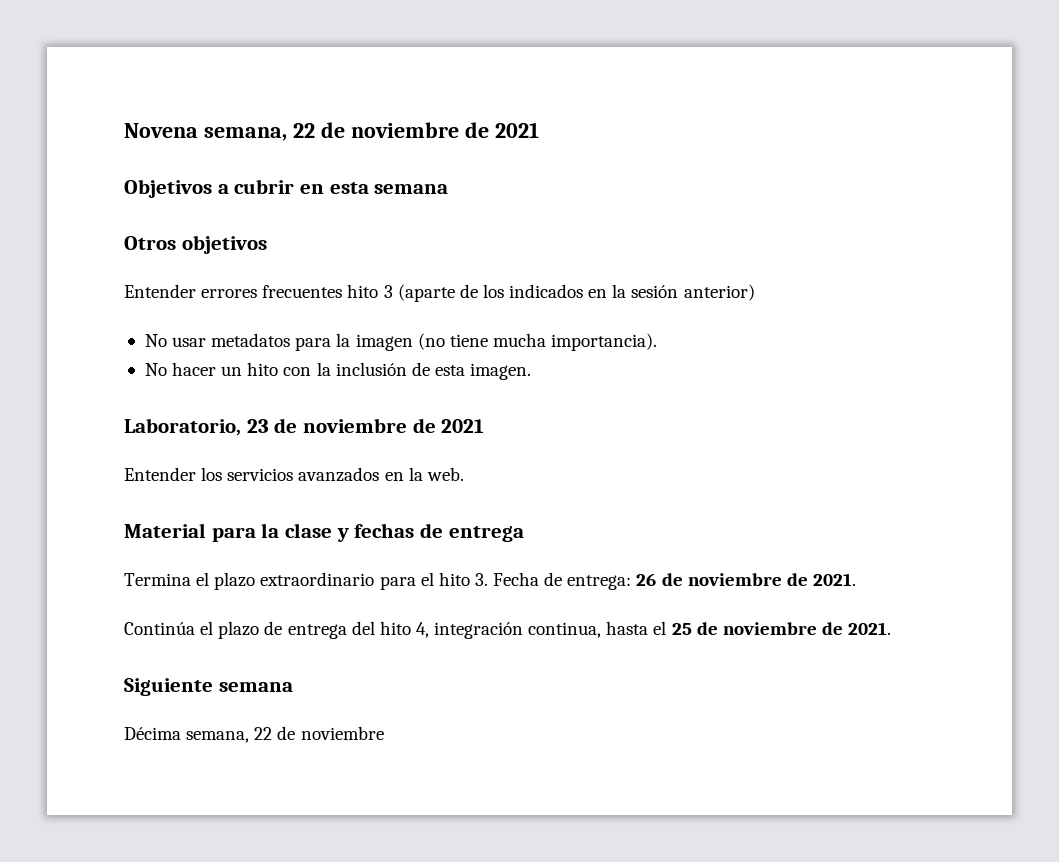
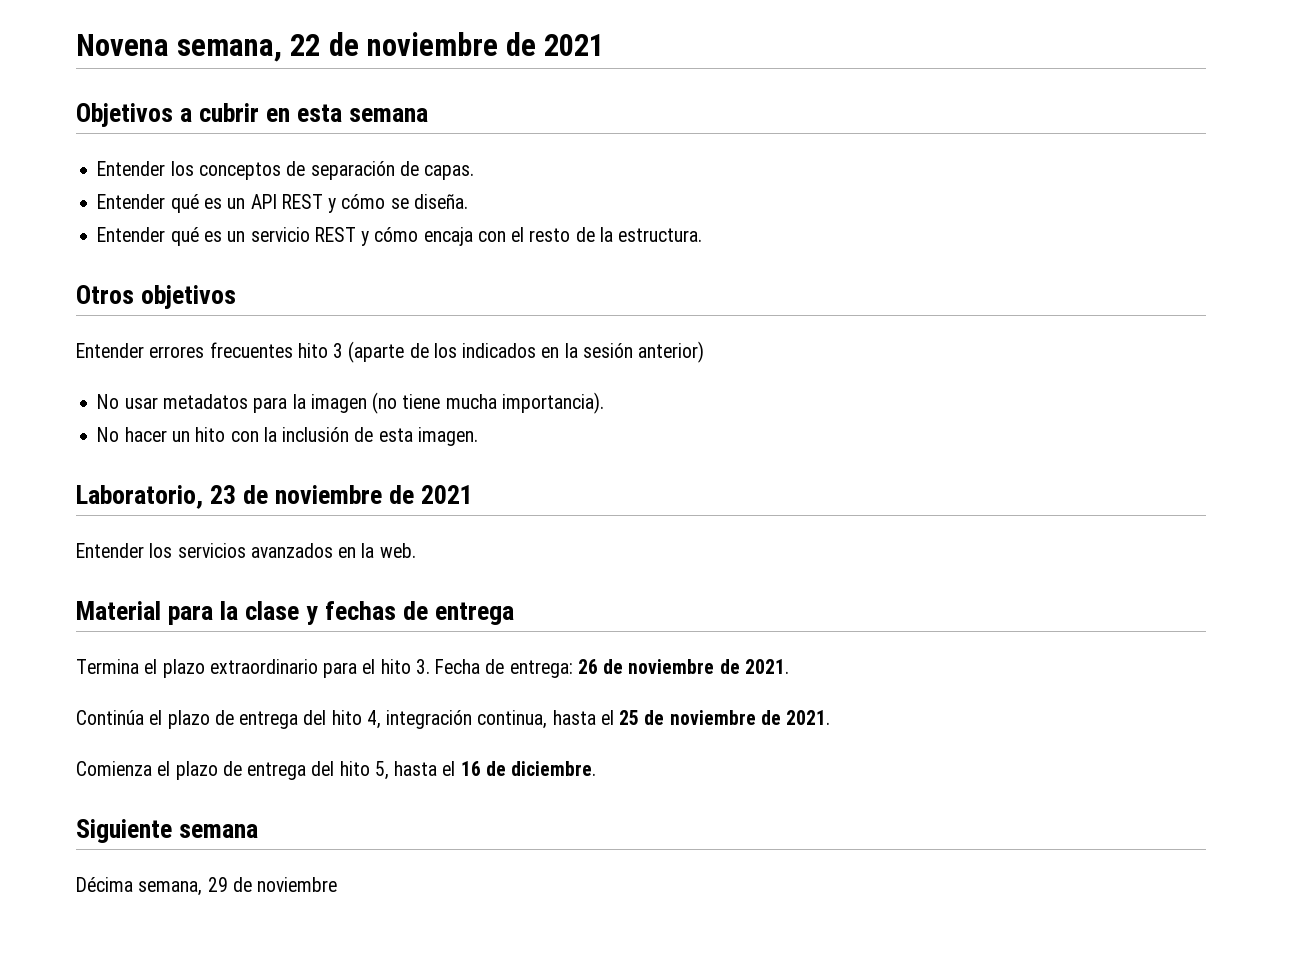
+ Entender los conceptos de separación de capas.
+ Entender qué es un API REST y cómo se diseña.
+ Entender qué es un servicio REST y cómo encaja con el resto de la estructura.
+ Comienza el plazo de entrega del hito 5, hasta el 16 de diciembre.
- Décima semana, 22 de noviembre
+ Décima semana, 29 de noviembre

